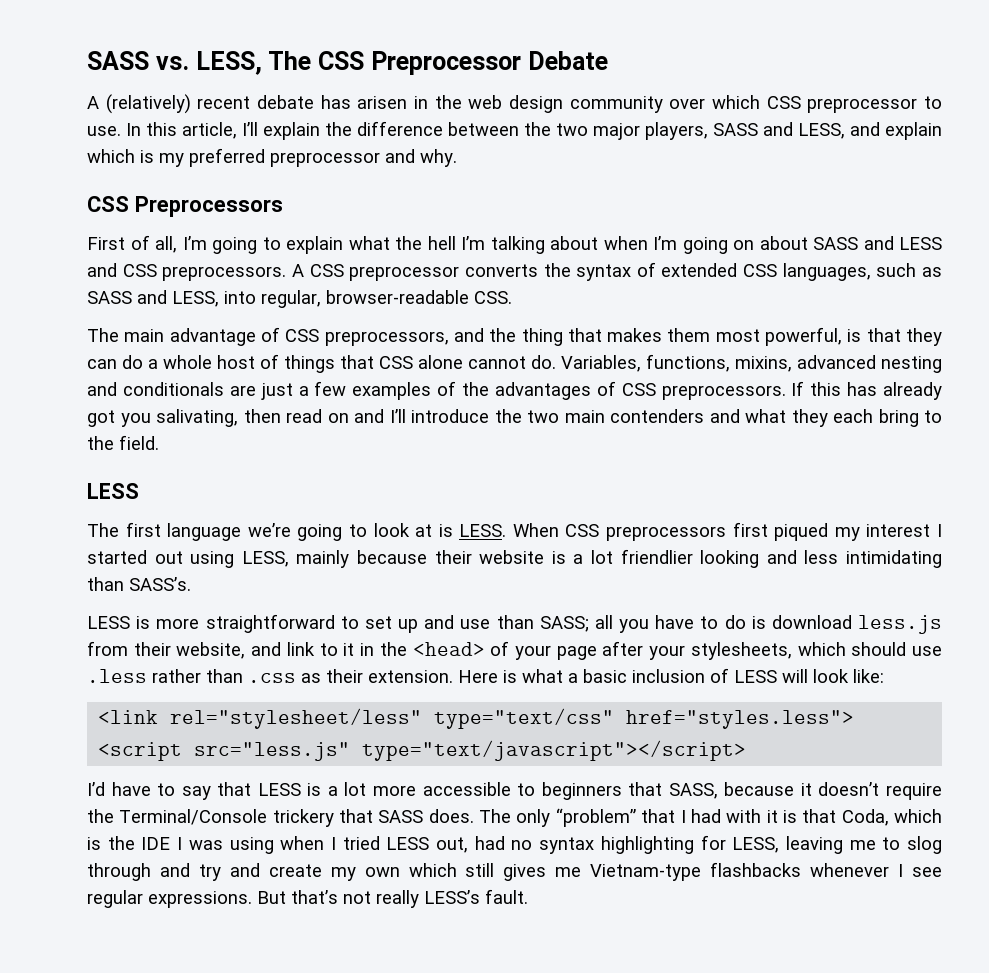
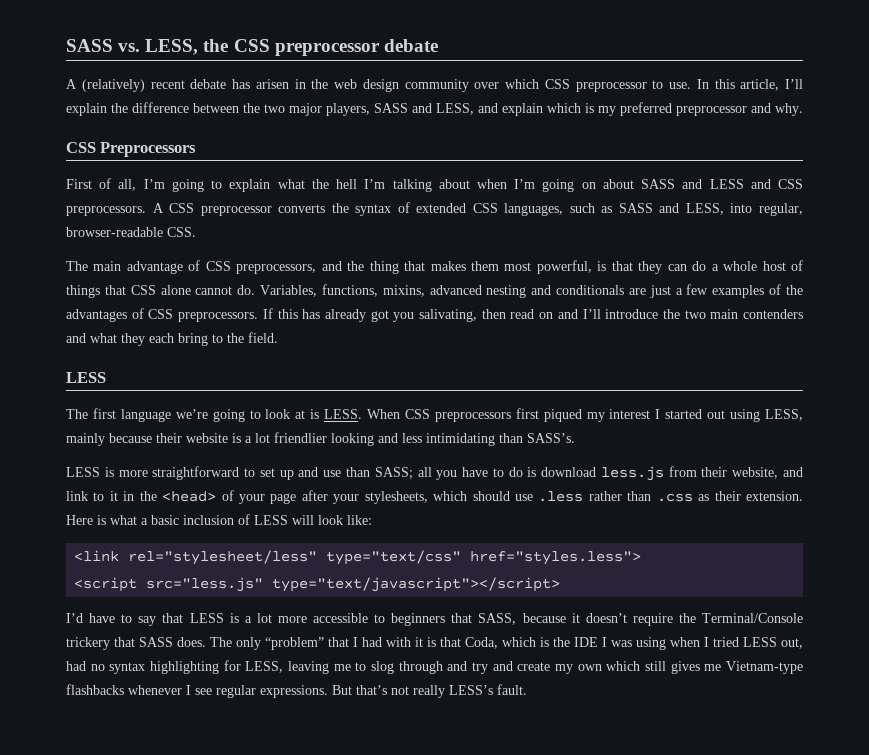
- SASS vs. LESS, The CSS Preprocessor Debate
+ SASS vs. LESS, the CSS preprocessor debate

